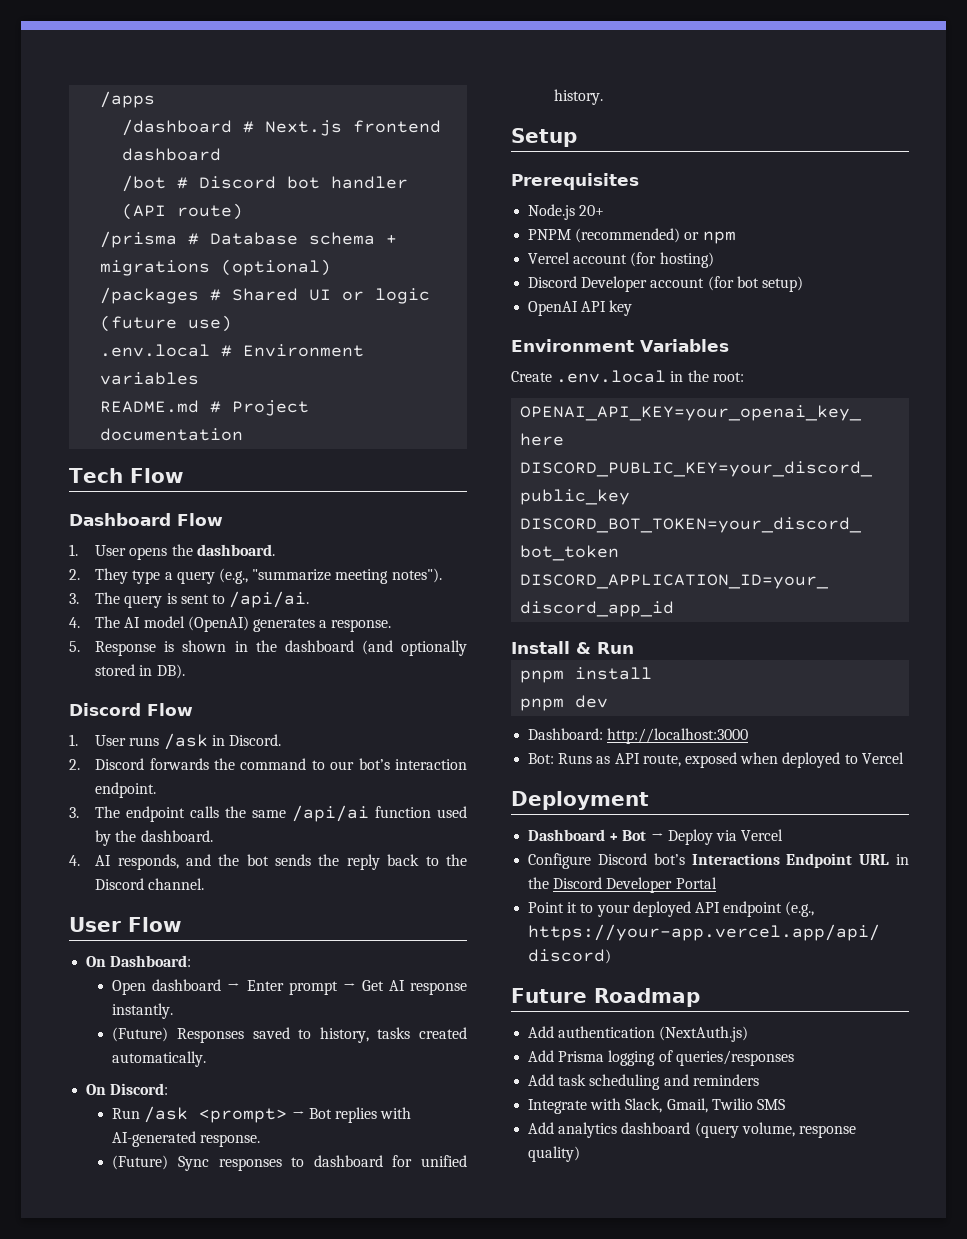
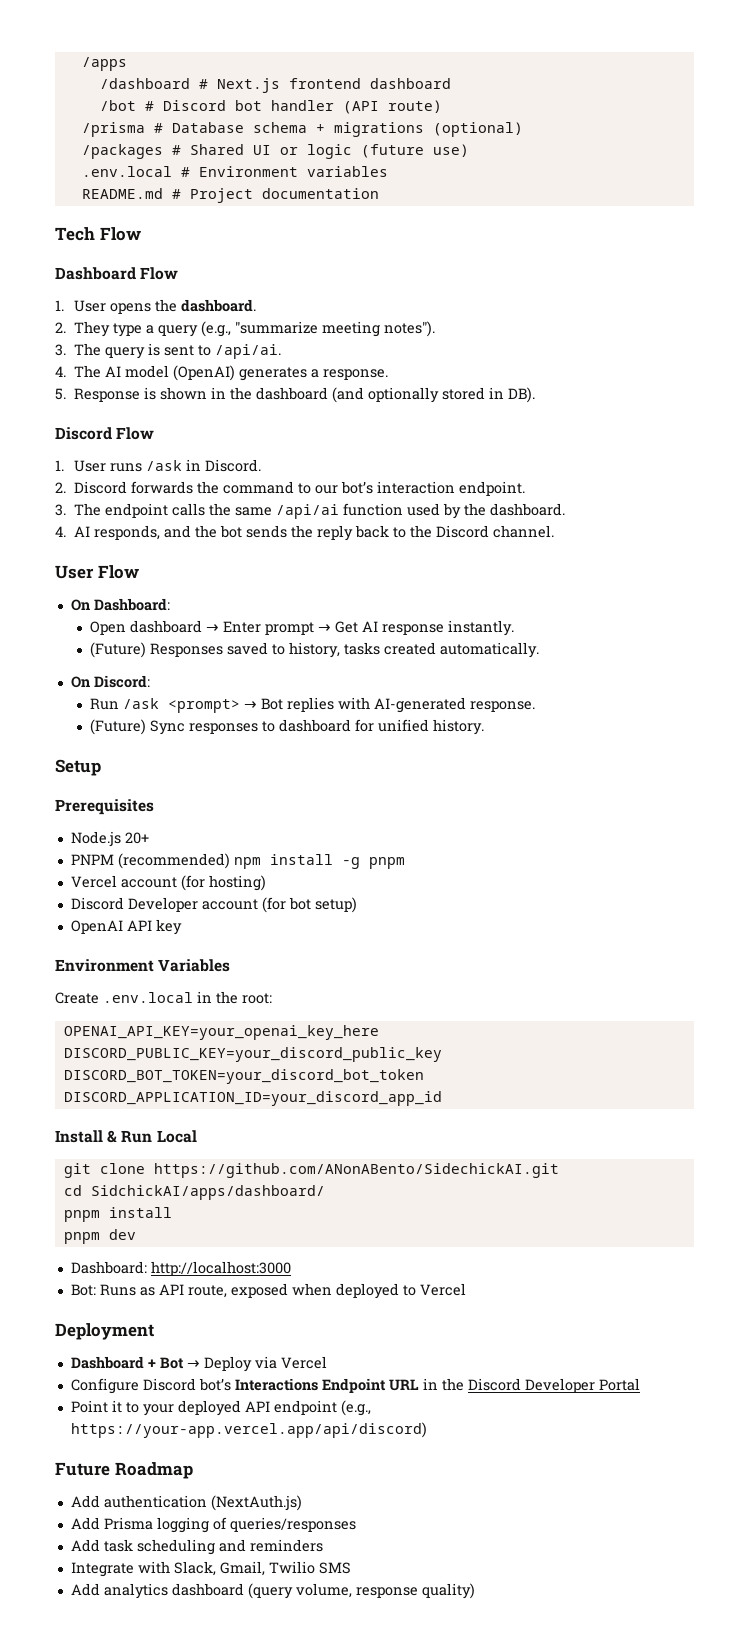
- PNPM (recommended) or npm
+ PNPM (recommended) npm install -g pnpm
- Install & Run
+ Install & Run Local
+ git clone https://github.com/ANonABento/SidechickAI.git
+ cd SidchickAI/apps/dashboard/

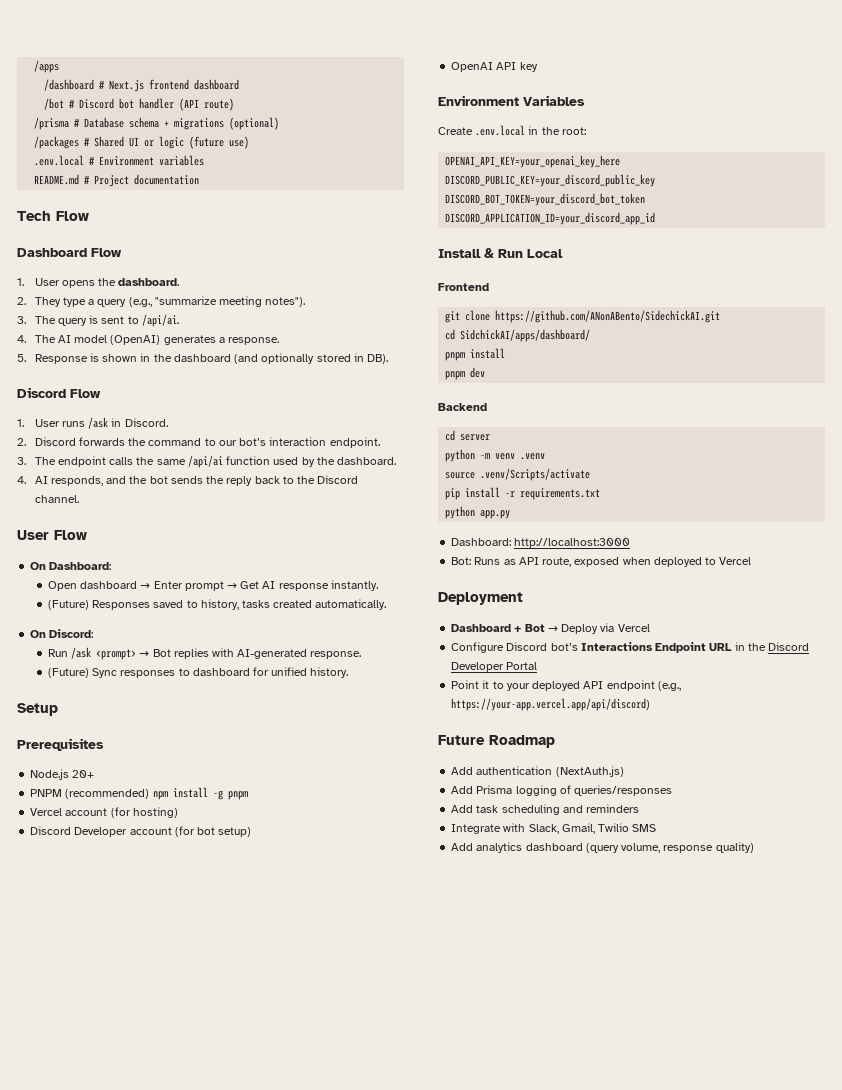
+ Frontend
+ Backend
+ cd server
+ python -m venv .venv
+ source .venv/Scripts/activate
+ pip install -r requirements.txt
+ python app.py

